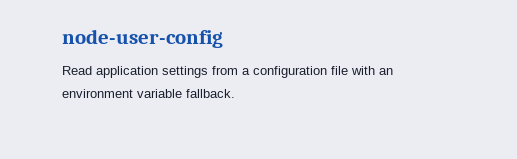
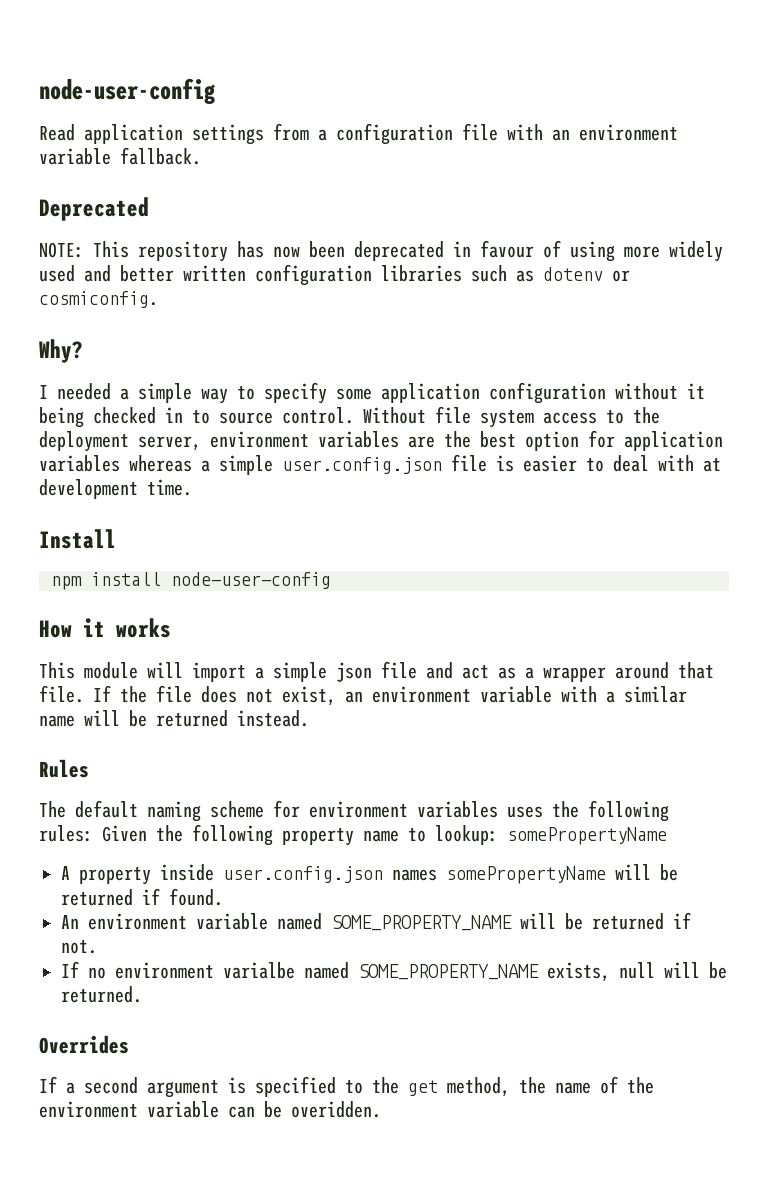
+ Deprecated
+ NOTE: This repository has now been deprecated in favour of using more widely used and better written configuration libraries such as dotenv or cosmiconfig.
+ Why?
+ I needed a simple way to specify some application configuration without it being checked in to source control. Without file system access to the deployment server, environment variables are the best option for application variables whereas a simple user.config.json file is easier to deal with at development time.
+ Install
+ npm install node-user-config
+ How it works
+ This module will import a simple json file and act as a wrapper around that file. If the file does not exist, an environment variable with a similar name will be returned instead.
+ Rules
+ The default naming scheme for environment variables uses the following rules: Given the following property name to lookup: somePropertyName
+ A property inside user.config.json names somePropertyName will be returned if found.
+ An environment variable named SOME_PROPERTY_NAME will be returned if not.
+ If no environment varialbe named SOME_PROPERTY_NAME exists, null will be returned.
+ Overrides
+ If a second argument is specified to the get method, the name of the environment variable can be overidden.

